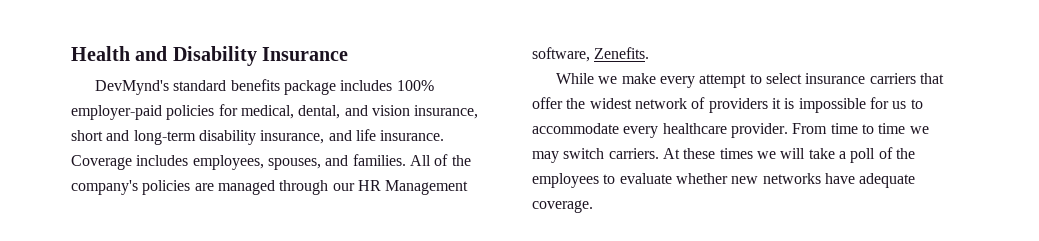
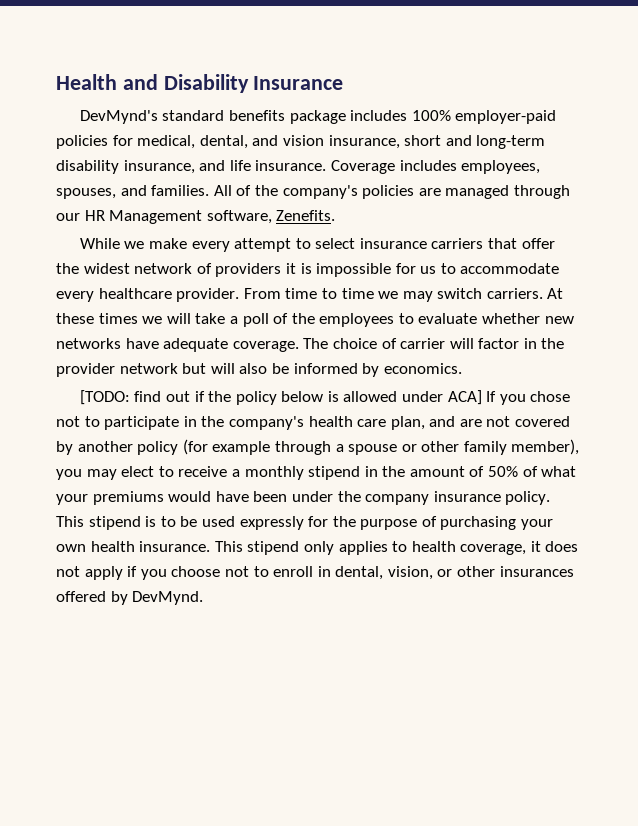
+ The choice of carrier will factor in the provider network but will also be informed by economics.
+ [TODO: find out if the policy below is allowed under ACA] If you chose not to participate in the company's health care plan, and are not covered by another policy (for example through a spouse or other family member), you may elect to receive a monthly stipend in the amount of 50% of what your premiums would have been under the company insurance policy. This stipend is to be used expressly for the purpose of purchasing your own health insurance. This stipend only applies to health coverage, it does not apply if you choose not to enroll in dental, vision, or other insurances offered by DevMynd.

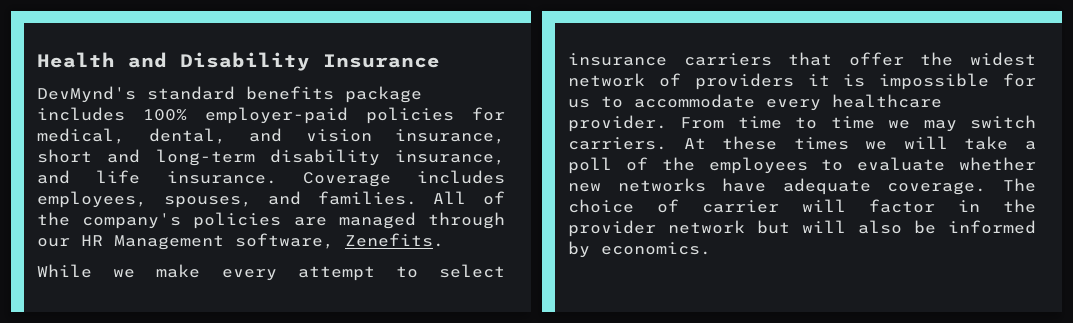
- [TODO: find out if the policy below is allowed under ACA] If you chose not to participate in the company's health care plan, and are not covered by another policy (for example through a spouse or other family member), you may elect to receive a monthly stipend in the amount of 50% of what your premiums would have been under the company insurance policy. This stipend is to be used expressly for the purpose of purchasing your own health insurance. This stipend only applies to health coverage, it does not apply if you choose not to enroll in dental, vision, or other insurances offered by DevMynd.

